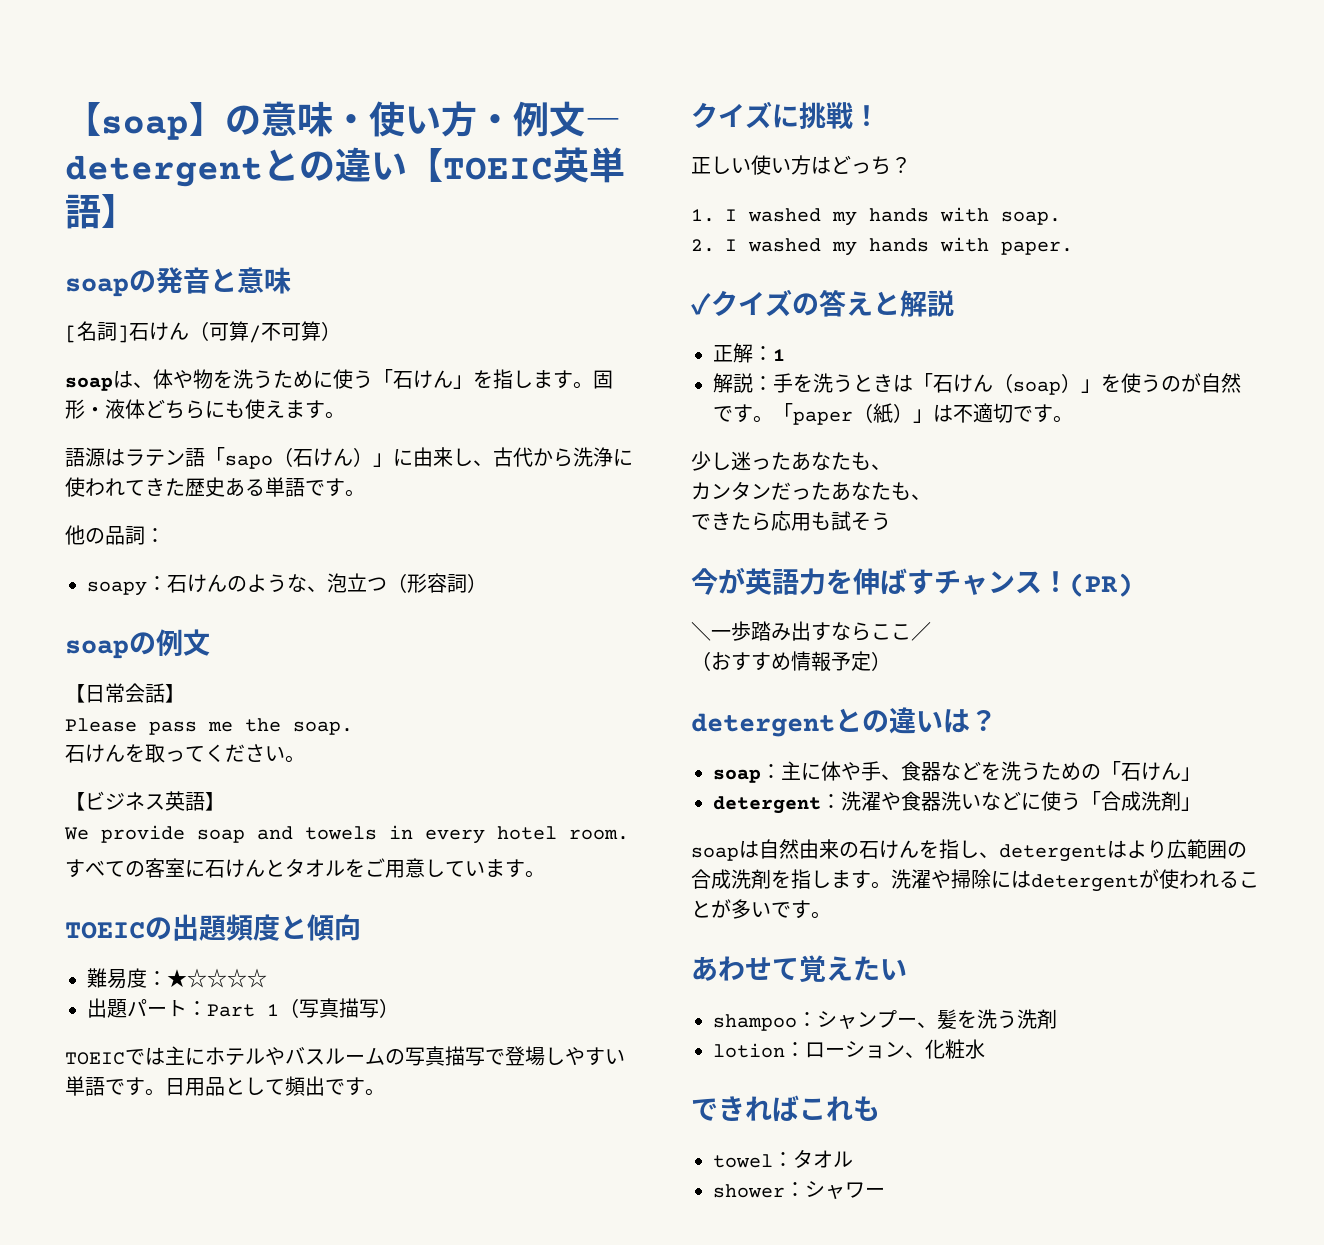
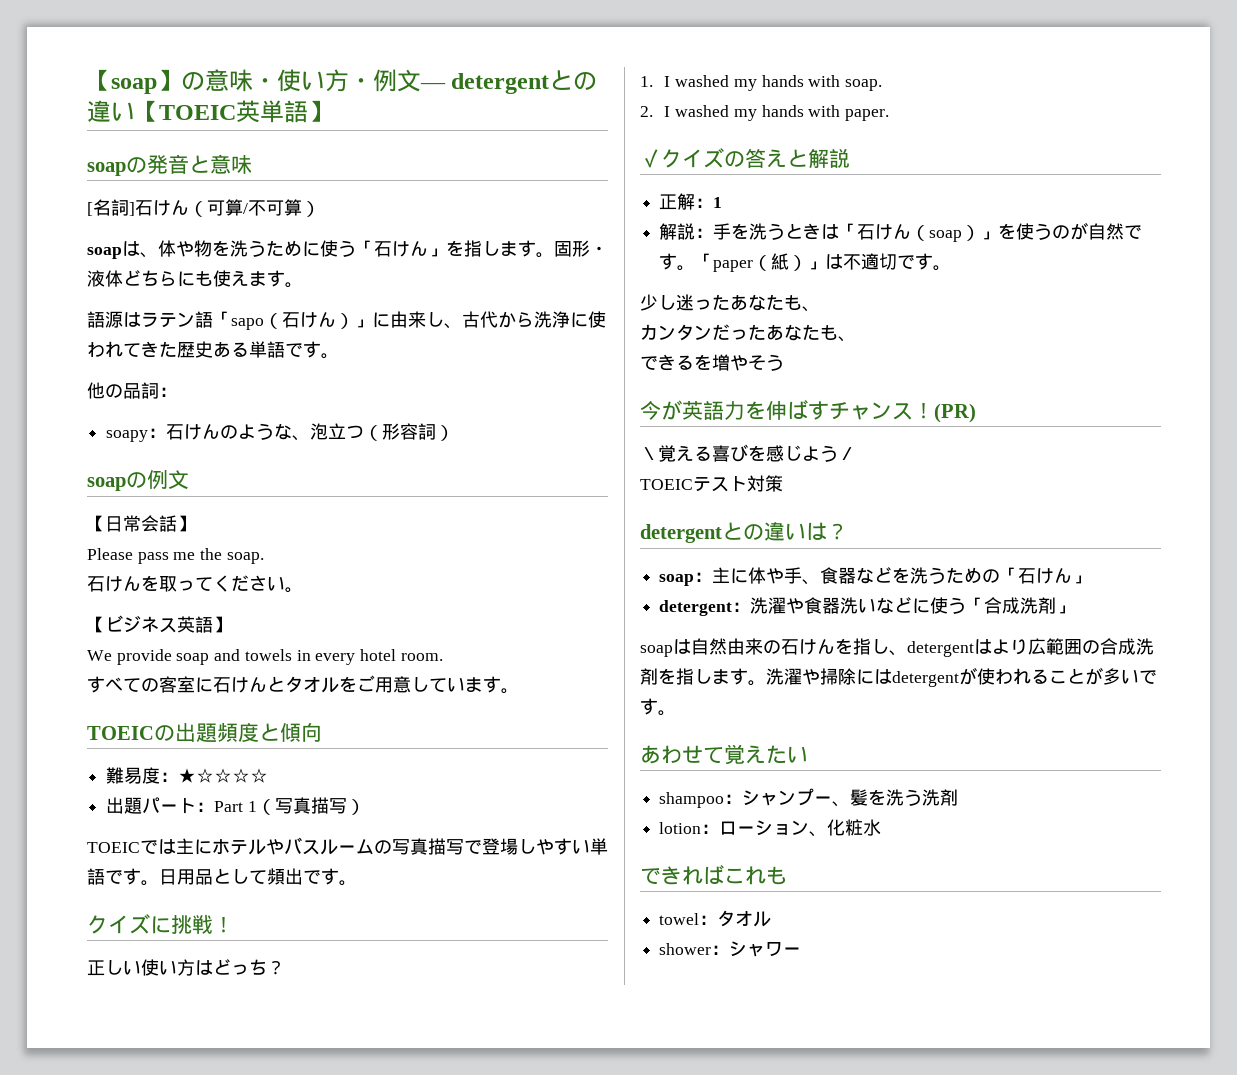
- できたら応用も試そう
+ できるを増やそう
- ＼一歩踏み出すならここ／
- （おすすめ情報予定）
+ ＼覚える喜びを感じよう／
+ TOEICテスト対策

